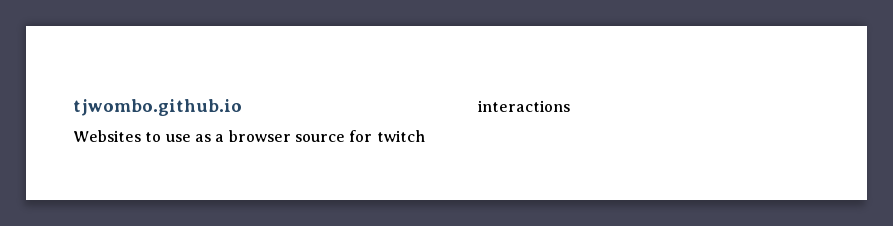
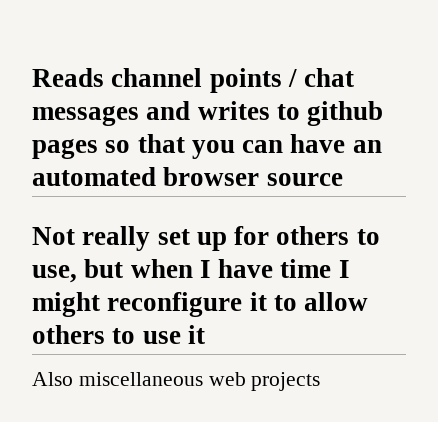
- tjwombo.github.io
- Websites to use as a browser source for twitch interactions
+ Reads channel points / chat messages and writes to github pages so that you can have an automated browser source
+ Not really set up for others to use, but when I have time I might reconfigure it to allow others to use it
+ Also miscellaneous web projects

